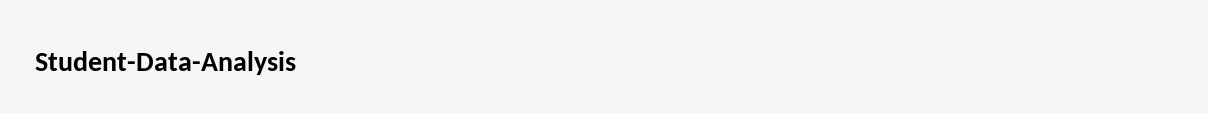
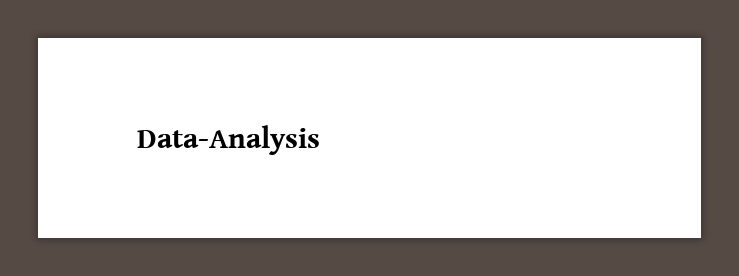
- Student-Data-Analysis
+ Data-Analysis

